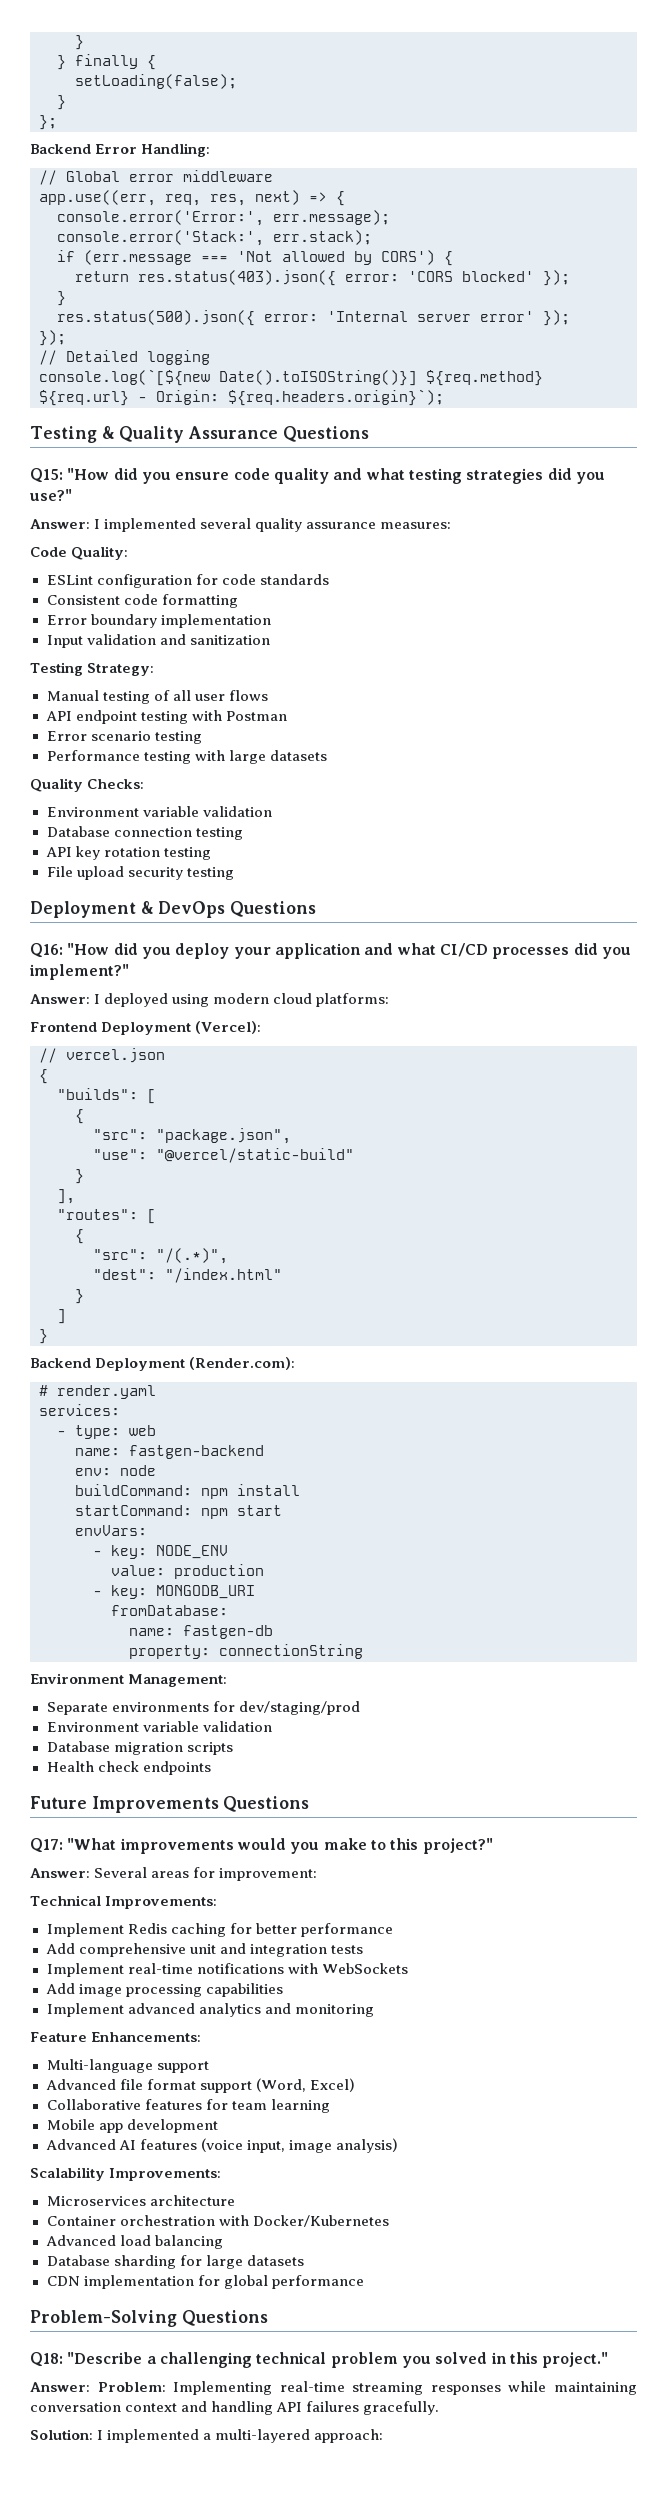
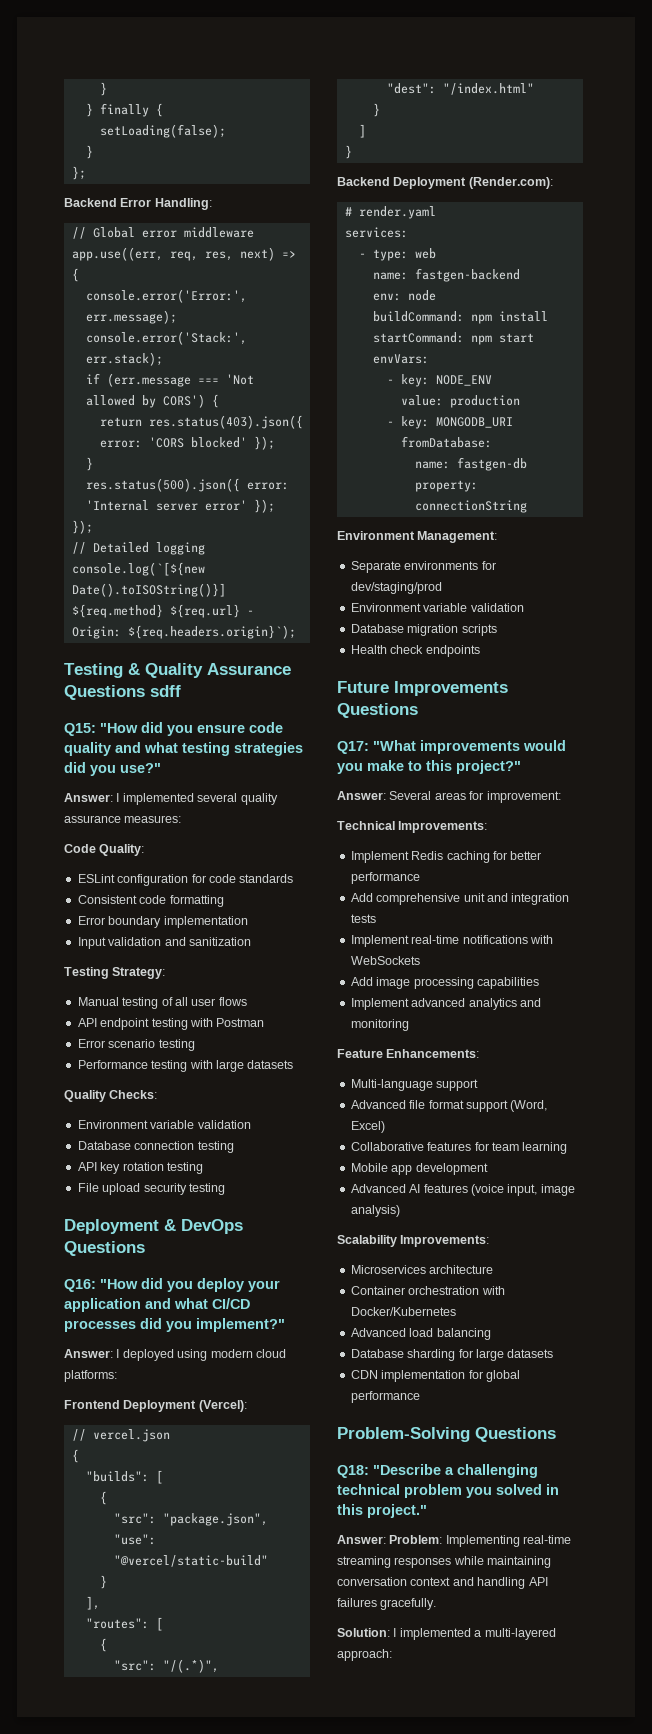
- Testing & Quality Assurance Questions
+ Testing & Quality Assurance Questions sdff

